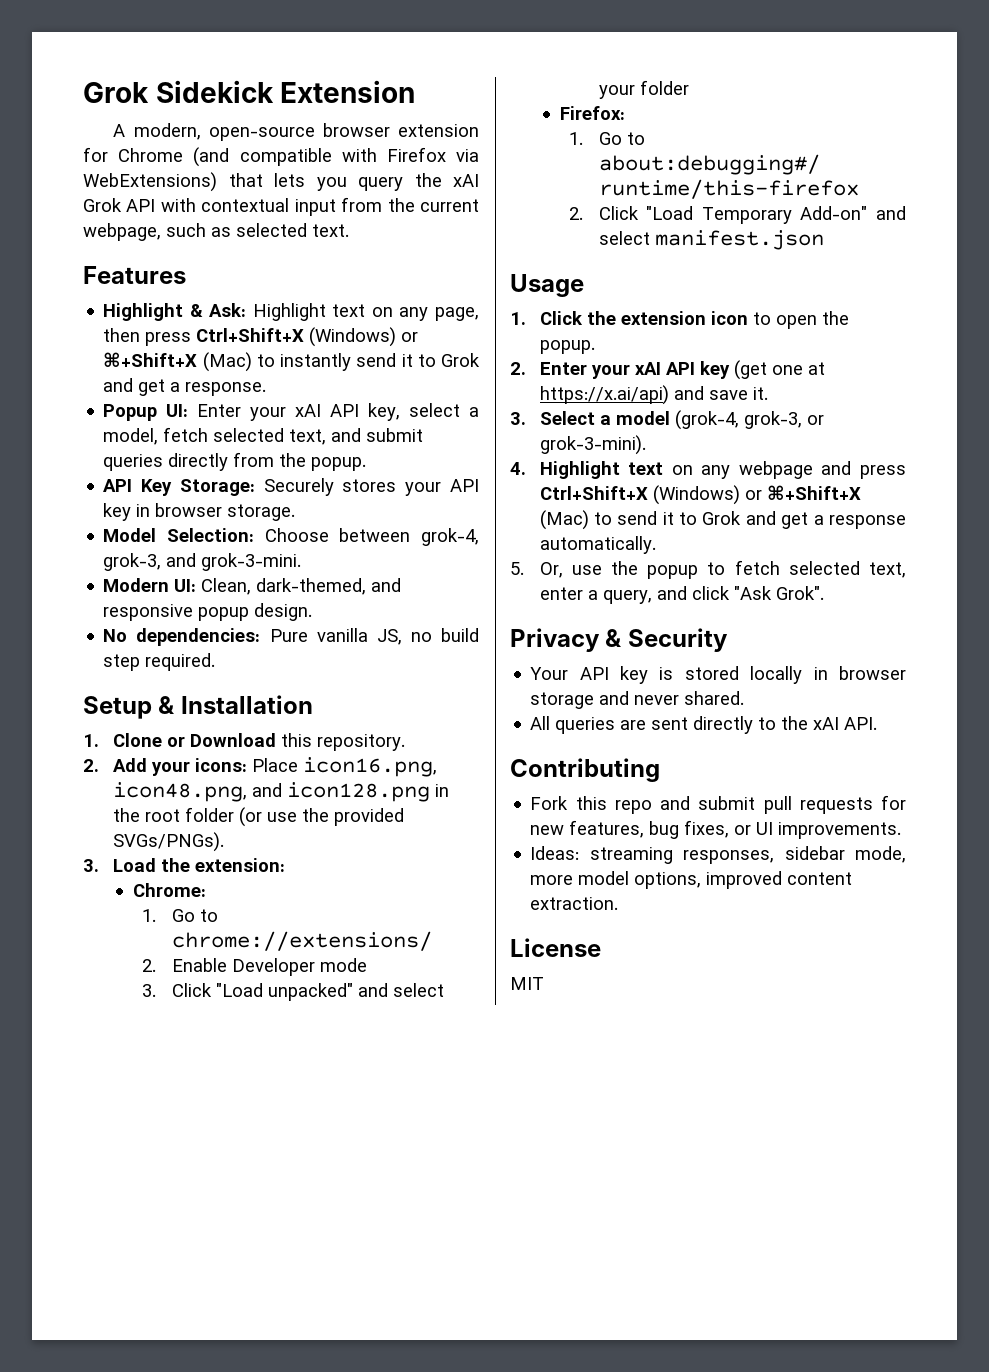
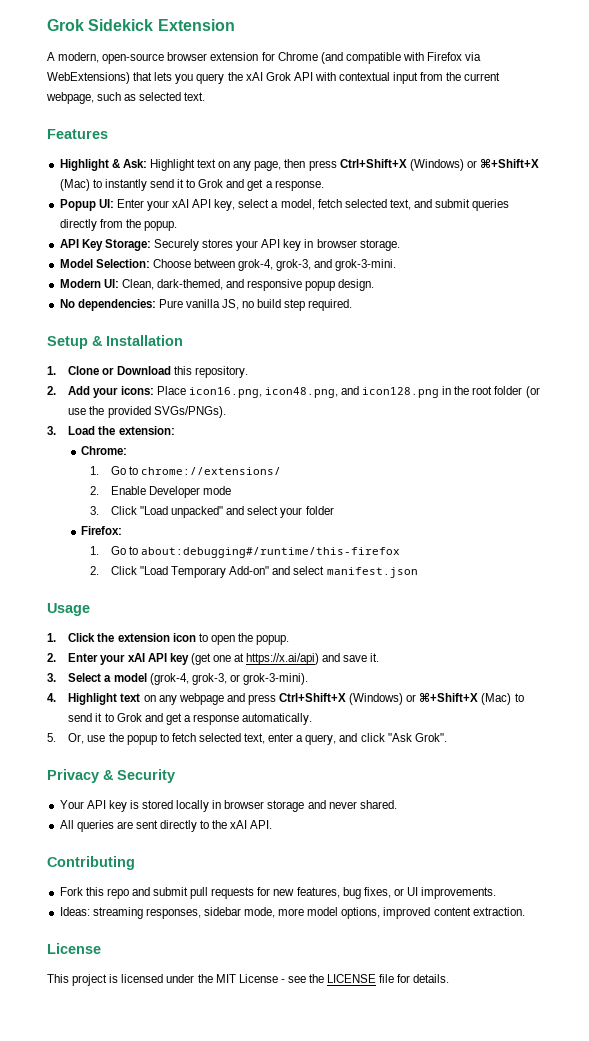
- MIT
+ This project is licensed under the MIT License - see the LICENSE file for details.

